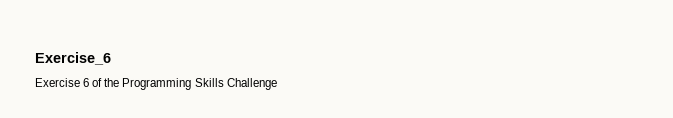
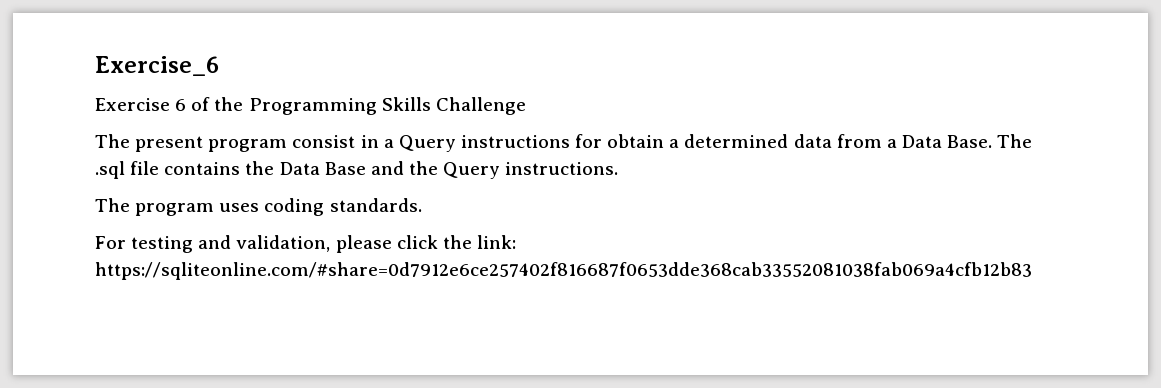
+ The present program consist in a Query instructions for obtain a determined data from a Data Base. The .sql file contains the Data Base and the Query instructions.
+ The program uses coding standards.
+ For testing and validation, please click the link: https://sqliteonline.com/#share=0d7912e6ce257402f816687f0653dde368cab33552081038fab069a4cfb12b83

